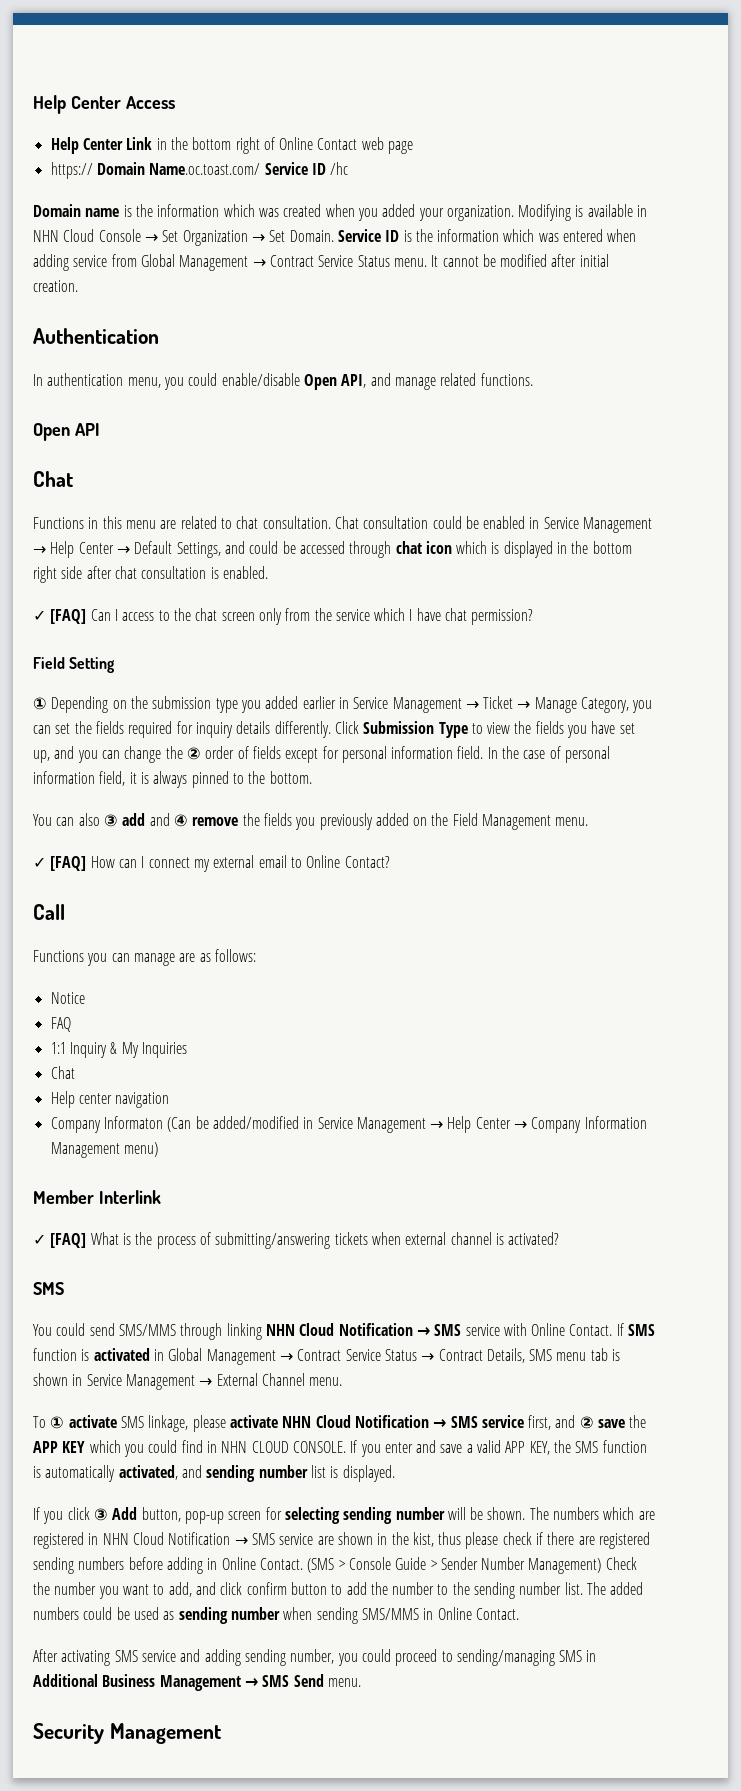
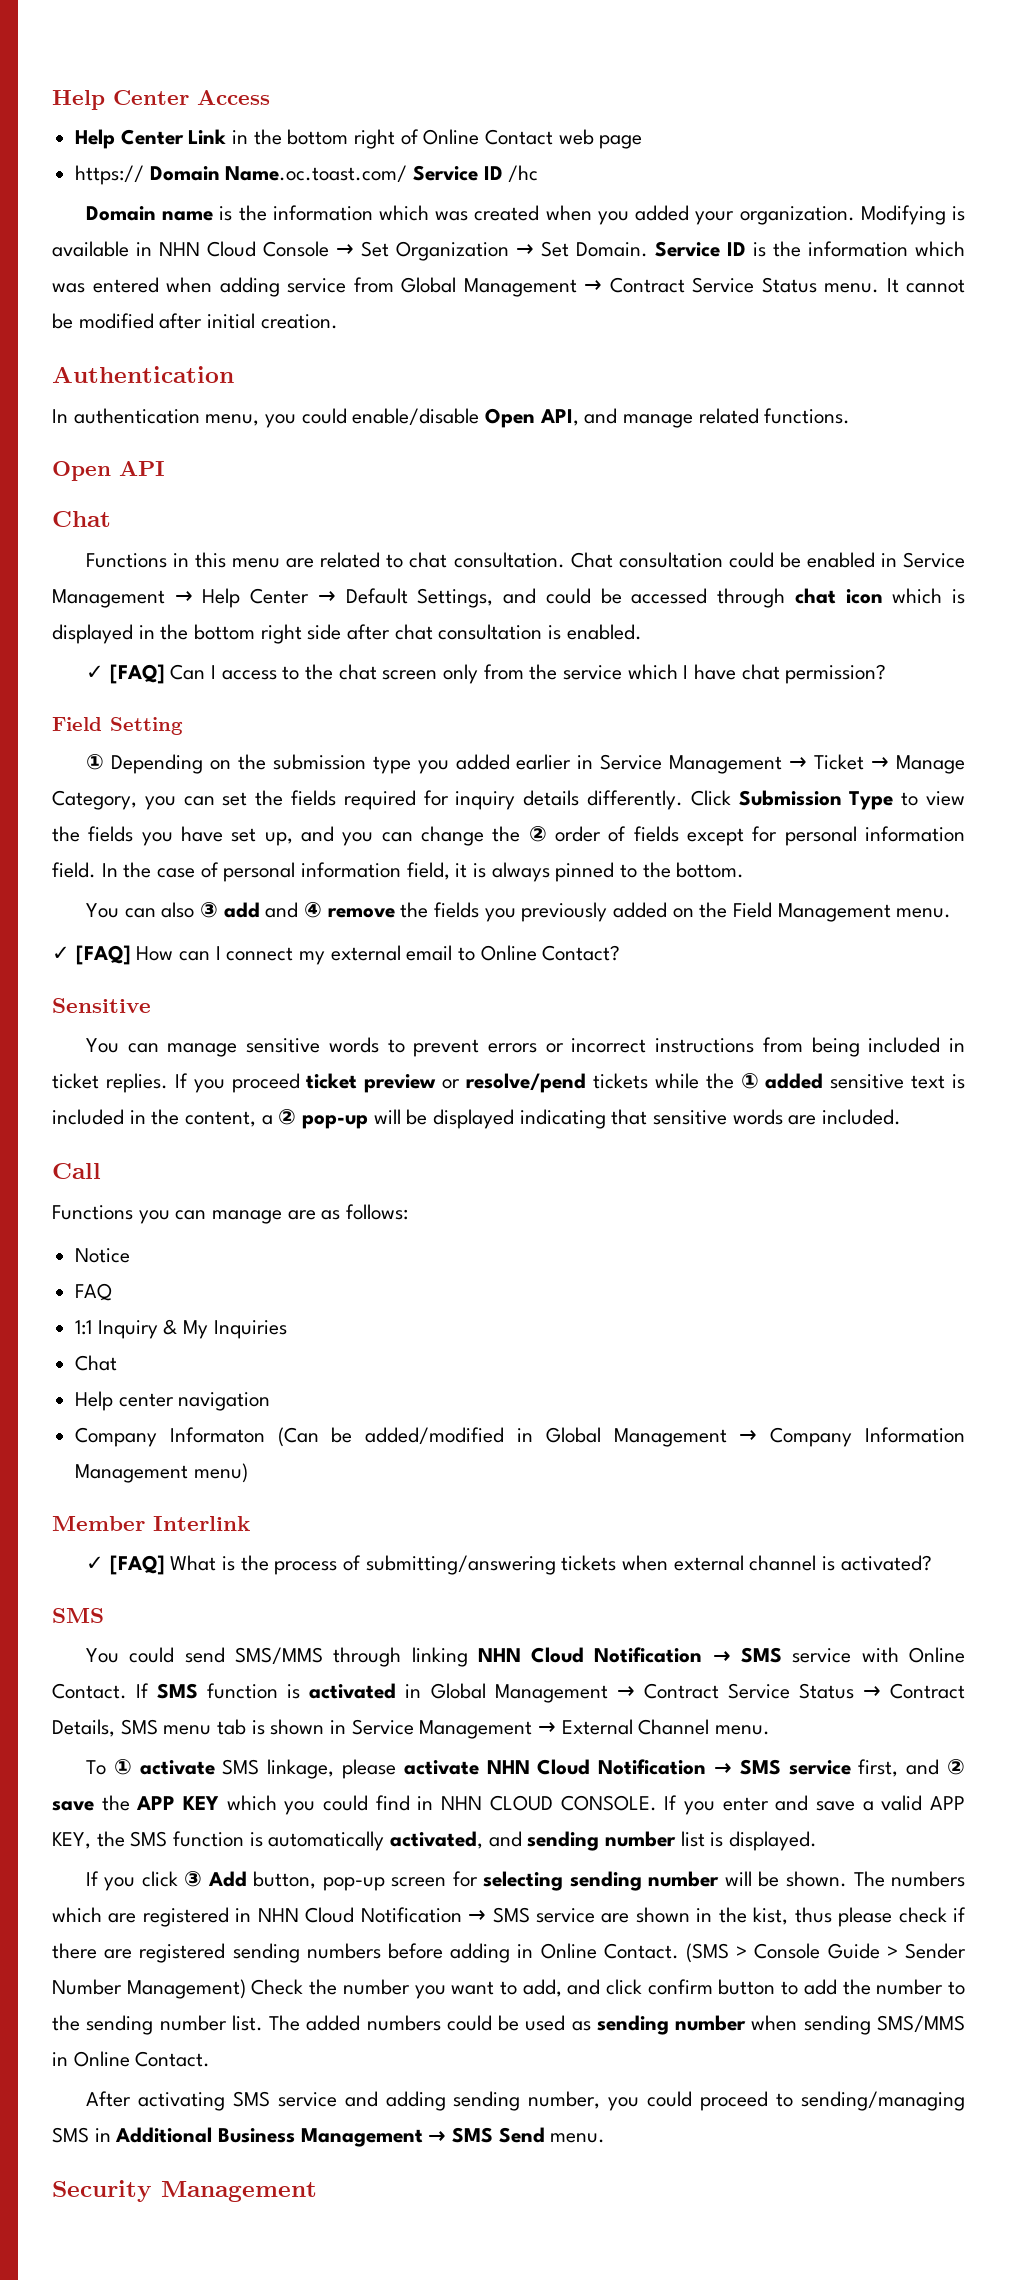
+ Sensitive
+ You can manage sensitive words to prevent errors or incorrect instructions from being included in ticket replies. If you proceed ticket preview or resolve/pend tickets while the ① added sensitive text is included in the content, a ② pop-up will be displayed indicating that sensitive words are included.
- Company Informaton (Can be added/modified in Service Management → Help Center → Company Information Management menu)
+ Company Informaton (Can be added/modified in Global Management → Company Information Management menu)

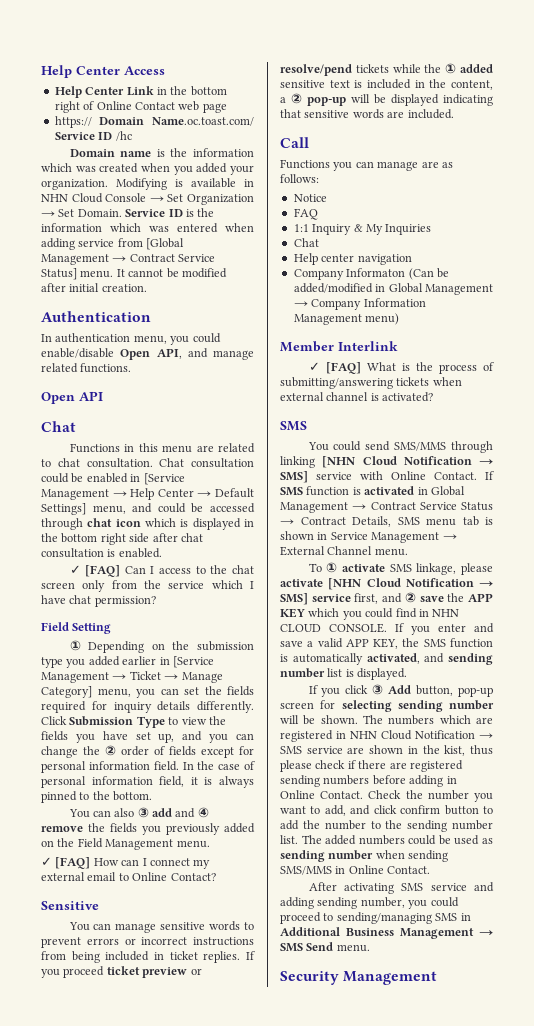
- Service ID is the information which was entered when adding service from Global Management → Contract Service Status menu.
+ Service ID is the information which was entered when adding service from [Global Management → Contract Service Status] menu.
- Chat consultation could be enabled in Service Management → Help Center → Default Settings, and could be accessed through chat icon which is displayed in the bottom right side after chat consultation is enabled.
+ Chat consultation could be enabled in [Service Management → Help Center → Default Settings] menu, and could be accessed through chat icon which is displayed in the bottom right side after chat consultation is enabled.
- ① Depending on the submission type you added earlier in Service Management → Ticket → Manage Category, you can set the fields required for inquiry details differently.
+ ① Depending on the submission type you added earlier in [Service Management → Ticket → Manage Category] menu, you can set the fields required for inquiry details differently.
- You could send SMS/MMS through linking NHN Cloud Notification → SMS service with Online Contact.
+ You could send SMS/MMS through linking [NHN Cloud Notification → SMS] service with Online Contact.
- To ① activate SMS linkage, please activate NHN Cloud Notification → SMS service first, and ② save the APP KEY which you could find in NHN CLOUD CONSOLE.
+ To ① activate SMS linkage, please activate [NHN Cloud Notification → SMS] service first, and ② save the APP KEY which you could find in NHN CLOUD CONSOLE.
- (SMS > Console Guide > Sender Number Management) Check the number you want to add, and click confirm button to add the number to the sending number list.
+ Check the number you want to add, and click confirm button to add the number to the sending number list.

